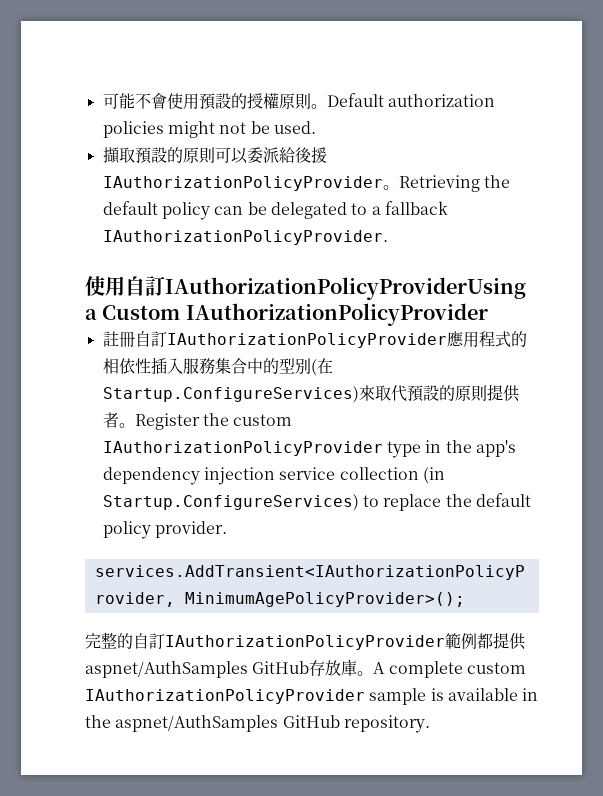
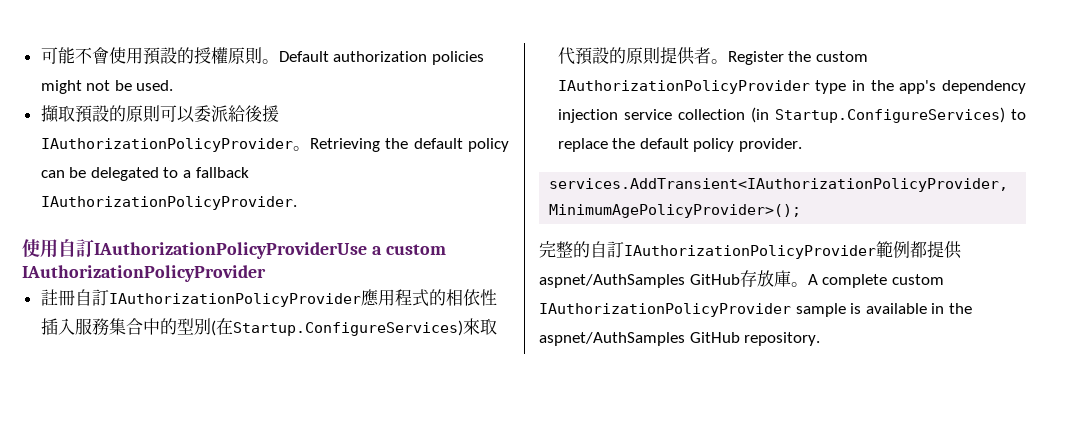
- 使用自訂IAuthorizationPolicyProviderUsing a Custom IAuthorizationPolicyProvider
+ 使用自訂IAuthorizationPolicyProviderUse a custom IAuthorizationPolicyProvider

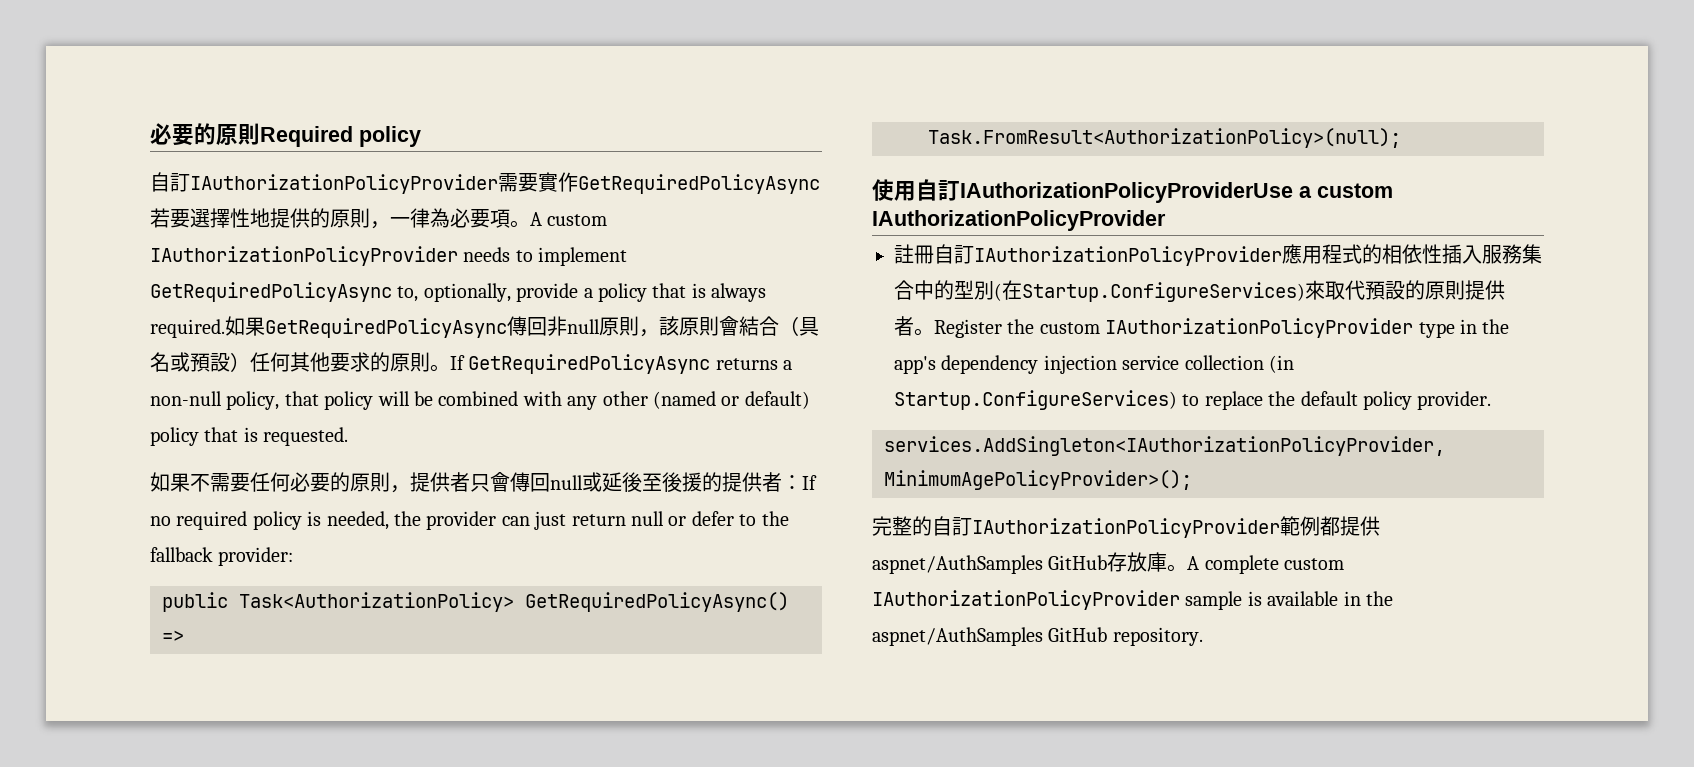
- 可能不會使用預設的授權原則。Default authorization policies might not be used.
- 擷取預設的原則可以委派給後援IAuthorizationPolicyProvider。Retrieving the default policy can be delegated to a fallback IAuthorizationPolicyProvider.
+ 必要的原則Required policy
+ 自訂IAuthorizationPolicyProvider需要實作GetRequiredPolicyAsync若要選擇性地提供的原則，一律為必要項。A custom IAuthorizationPolicyProvider needs to implement GetRequiredPolicyAsync to, optionally, provide a policy that is always required.如果GetRequiredPolicyAsync傳回非null原則，該原則會結合（具名或預設）任何其他要求的原則。If GetRequiredPolicyAsync returns a non-null policy, that policy will be combined with any other (named or default) policy that is requested.
+ 如果不需要任何必要的原則，提供者只會傳回null或延後至後援的提供者：If no required policy is needed, the provider can just return null or defer to the fallback provider:
+ public Task<AuthorizationPolicy> GetRequiredPolicyAsync() =>
+ Task.FromResult<AuthorizationPolicy>(null);
- services.AddTransient<IAuthorizationPolicyProvider, MinimumAgePolicyProvider>();
+ services.AddSingleton<IAuthorizationPolicyProvider, MinimumAgePolicyProvider>();

